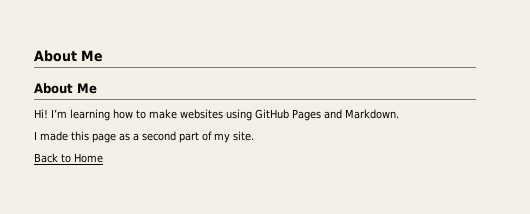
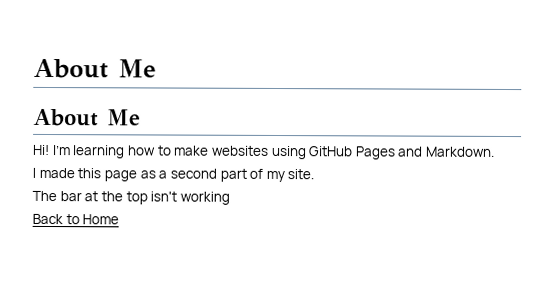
+ The bar at the top isn't working

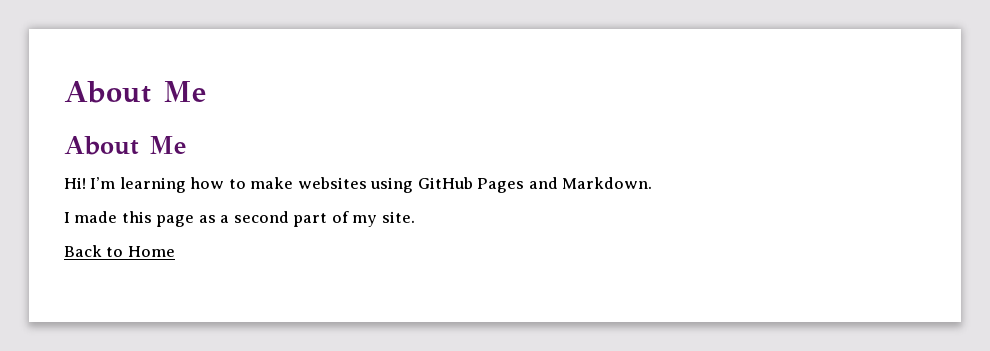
- The bar at the top isn't working

